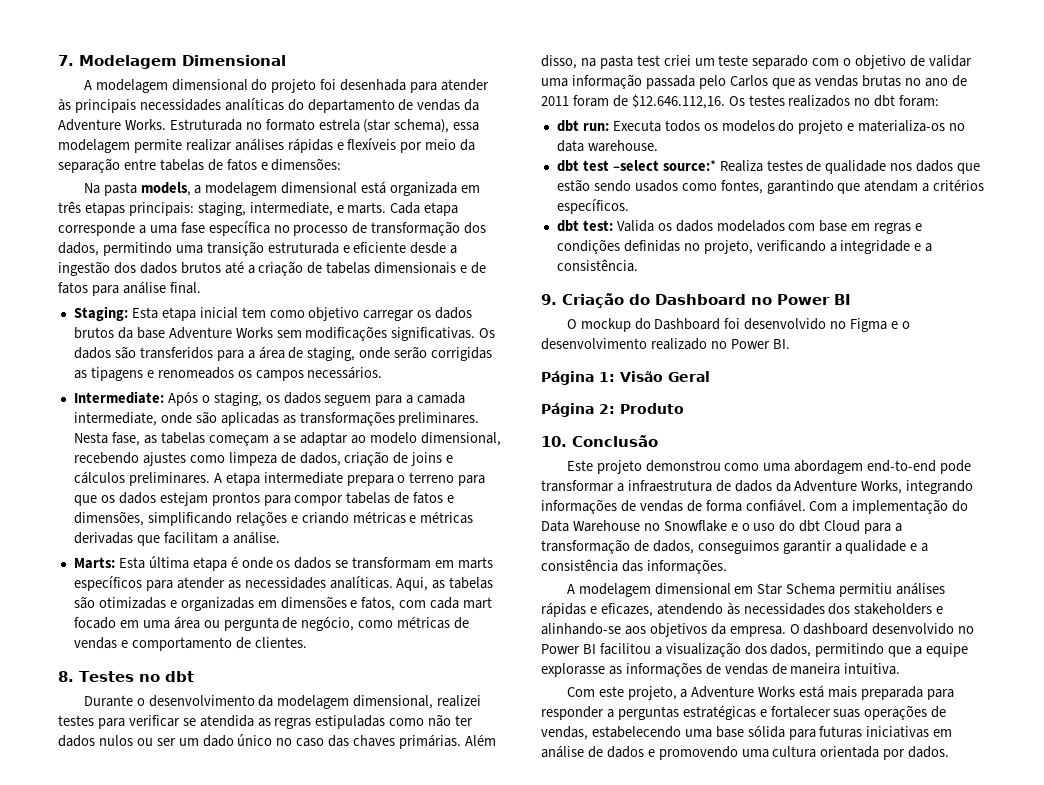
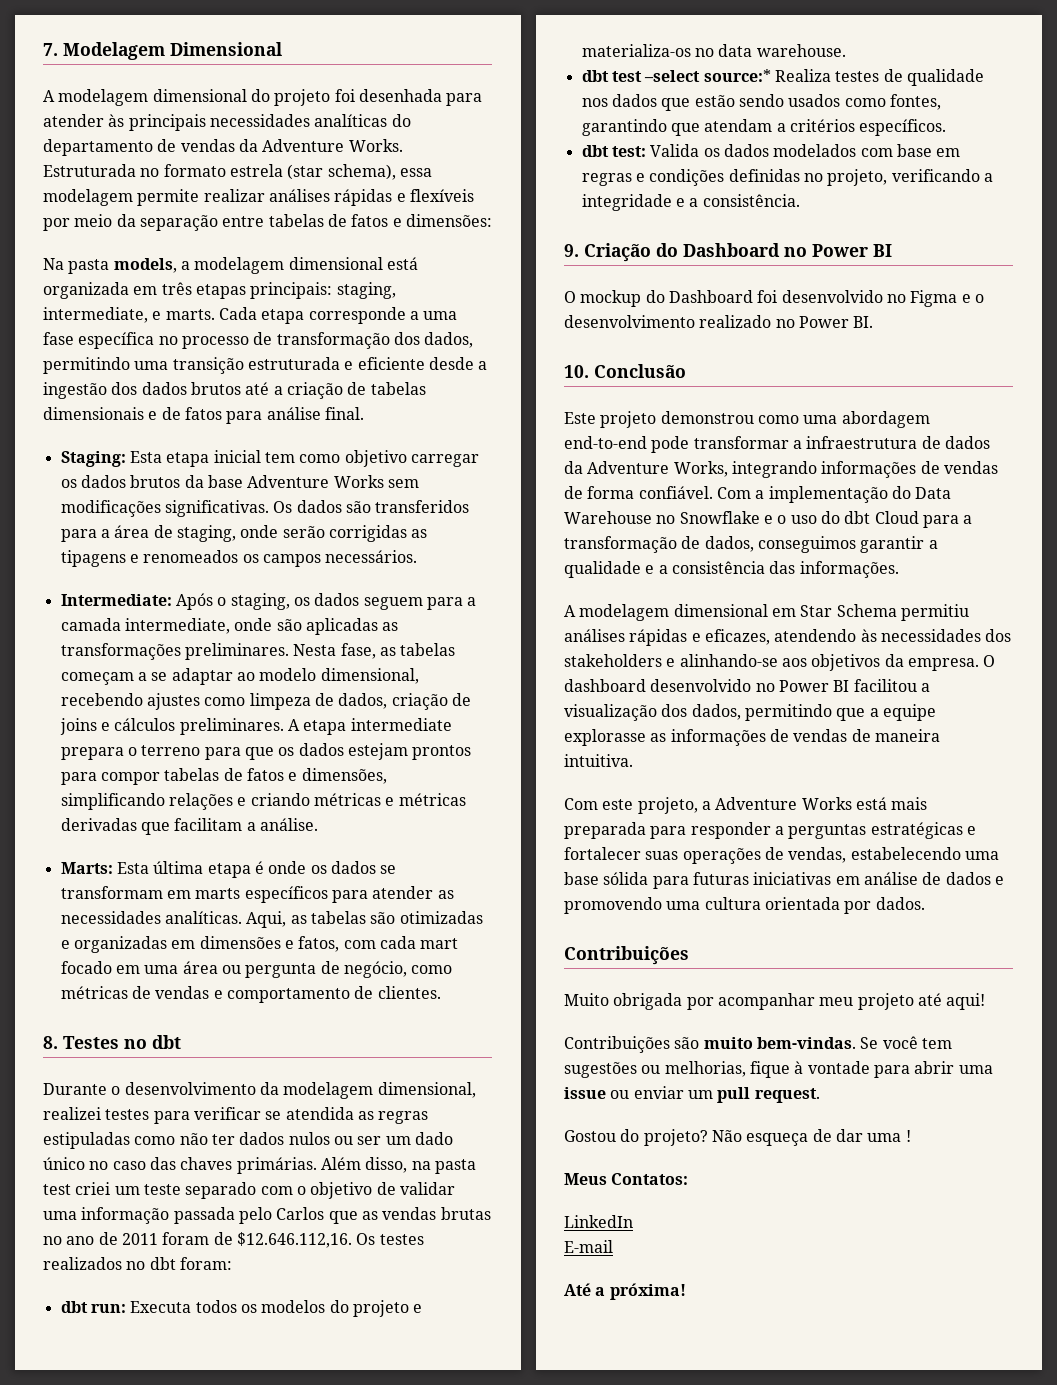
- Página 1: Visão Geral
- Página 2: Produto
  Com este projeto, a Adventure Works está mais preparada para responder a perguntas estratégicas e fortalecer suas operações de vendas, estabelecendo uma base sólida para futuras iniciativas em análise de dados e promovendo uma cultura orientada por dados.
+ Contribuições
+ Muito obrigada por acompanhar meu projeto até aqui!
+ Contribuições são muito bem-vindas. Se você tem sugestões ou melhorias, fique à vontade para abrir uma issue ou enviar um pull request.
+ Gostou do projeto? Não esqueça de dar uma !
+ Meus Contatos:
+ LinkedIn
+ E-mail
+ Até a próxima!

